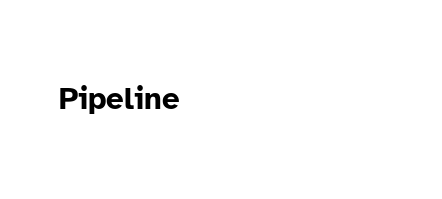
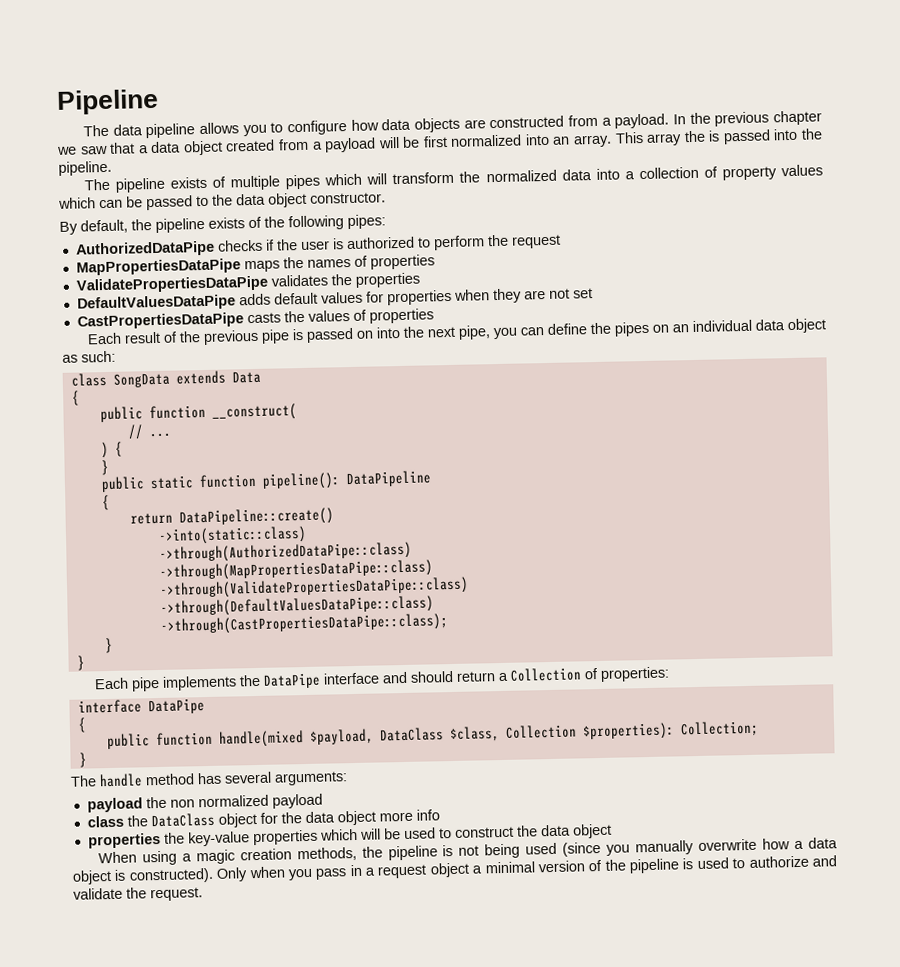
+ The data pipeline allows you to configure how data objects are constructed from a payload. In the previous chapter we saw that a data object created from a payload will be first normalized into an array. This array the is passed into the pipeline.
+ The pipeline exists of multiple pipes which will transform the normalized data into a collection of property values which can be passed to the data object constructor.
+ By default, the pipeline exists of the following pipes:
+ AuthorizedDataPipe checks if the user is authorized to perform the request
+ MapPropertiesDataPipe maps the names of properties
+ ValidatePropertiesDataPipe validates the properties
+ DefaultValuesDataPipe adds default values for properties when they are not set
+ CastPropertiesDataPipe casts the values of properties
+ Each result of the previous pipe is passed on into the next pipe, you can define the pipes on an individual data object as such:
+ class SongData extends Data
+ {
+ public function __construct(
+ // ...
+ ) {
+ }
+ public static function pipeline(): DataPipeline
+ {
+ return DataPipeline::create()
+ ->into(static::class)
+ ->through(AuthorizedDataPipe::class)
+ ->through(MapPropertiesDataPipe::class)
+ ->through(ValidatePropertiesDataPipe::class)
+ ->through(DefaultValuesDataPipe::class)
+ ->through(CastPropertiesDataPipe::class);
+ }
+ }
+ Each pipe implements the DataPipe interface and should return a Collection of properties:
+ interface DataPipe
+ {
+ public function handle(mixed $payload, DataClass $class, Collection $properties): Collection;
+ }
+ The handle method has several arguments:
+ payload the non normalized payload
+ class the DataClass object for the data object more info
+ properties the key-value properties which will be used to construct the data object
+ When using a magic creation methods, the pipeline is not being used (since you manually overwrite how a data object is constructed). Only when you pass in a request object a minimal version of the pipeline is used to authorize and validate the request.

